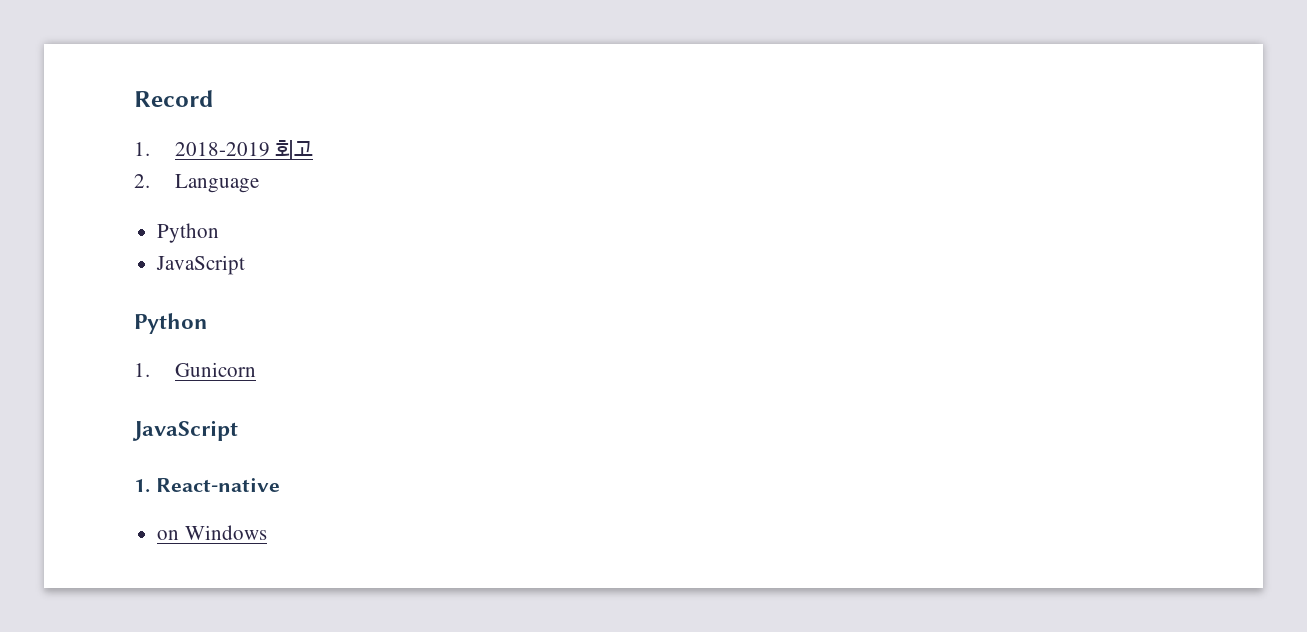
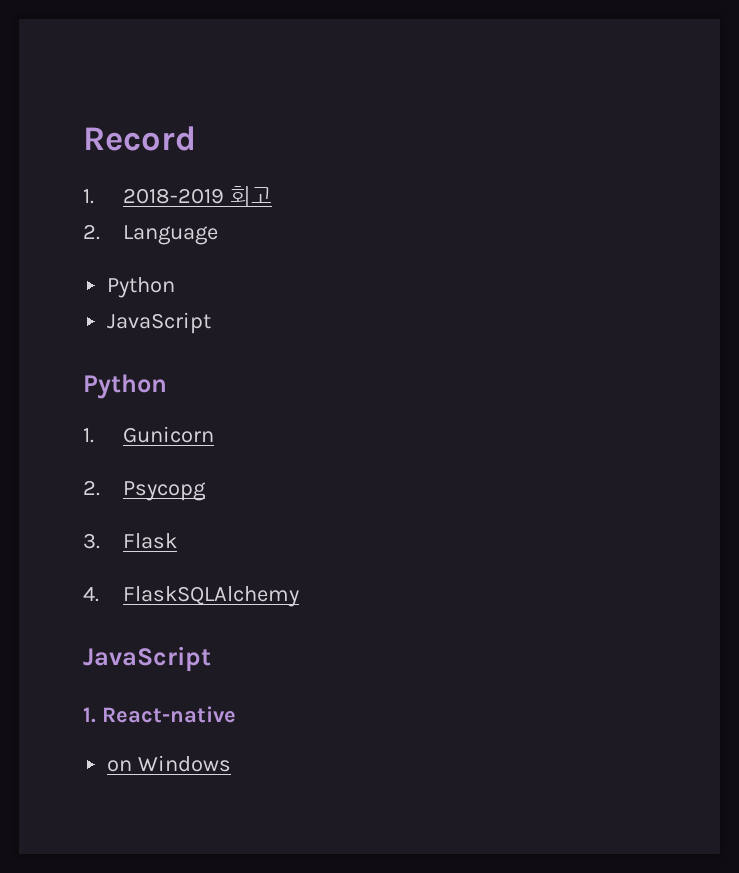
+ 2. Psycopg
+ 3. Flask
+ 4. FlaskSQLAlchemy

